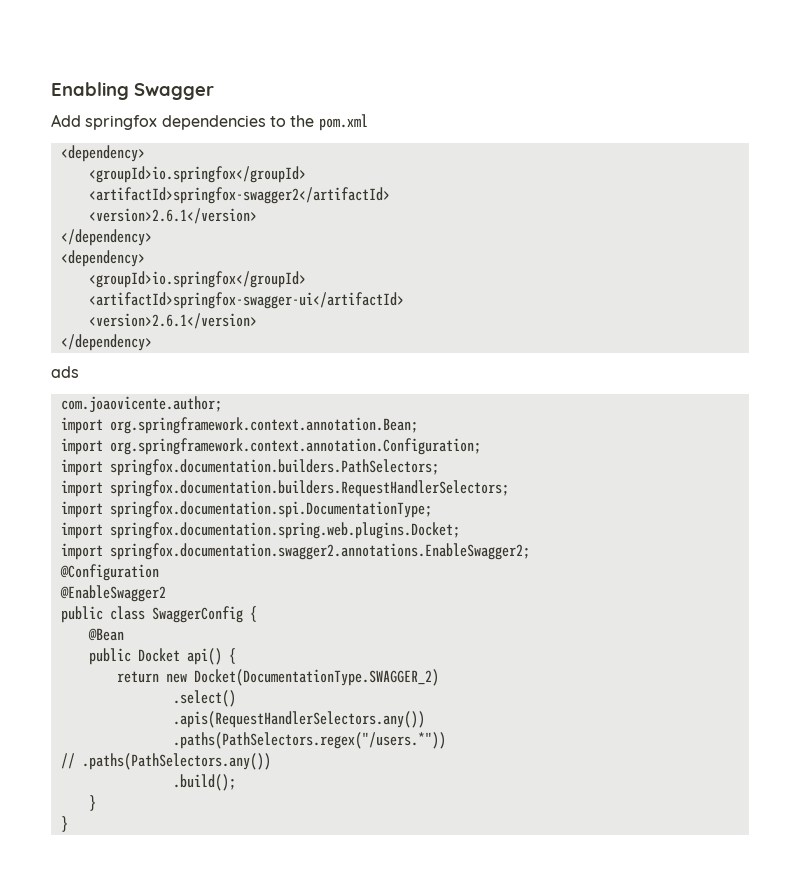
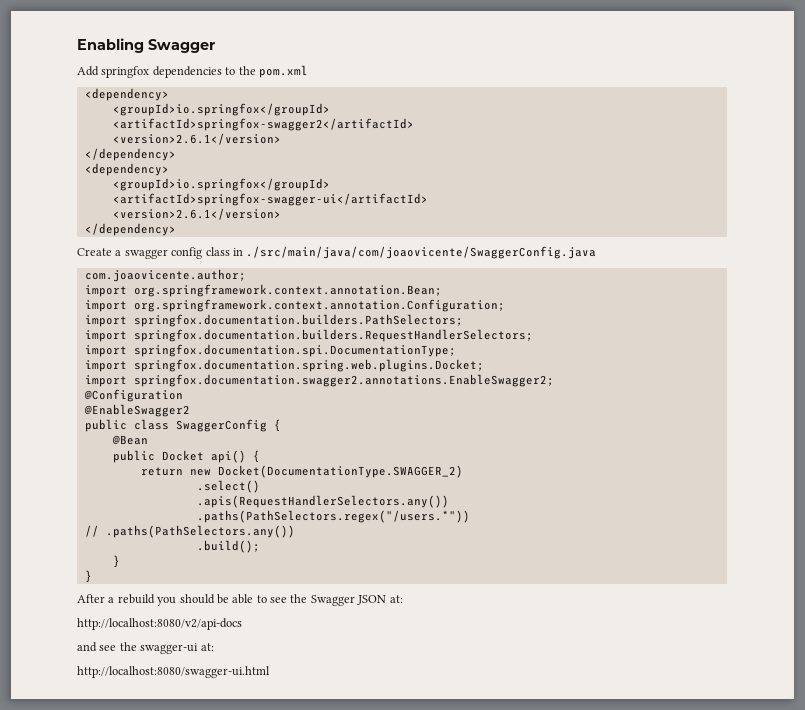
- ads
+ Create a swagger config class in ./src/main/java/com/joaovicente/SwaggerConfig.java
+ After a rebuild you should be able to see the Swagger JSON at:
+ http://localhost:8080/v2/api-docs
+ and see the swagger-ui at:
+ http://localhost:8080/swagger-ui.html

